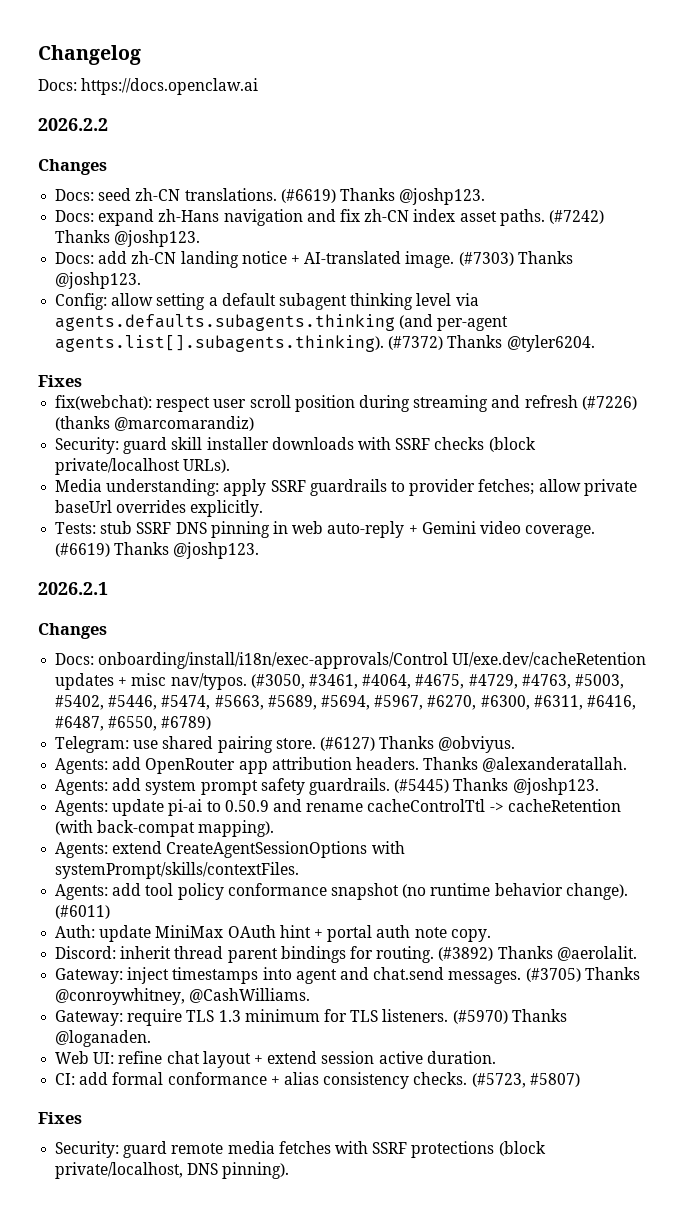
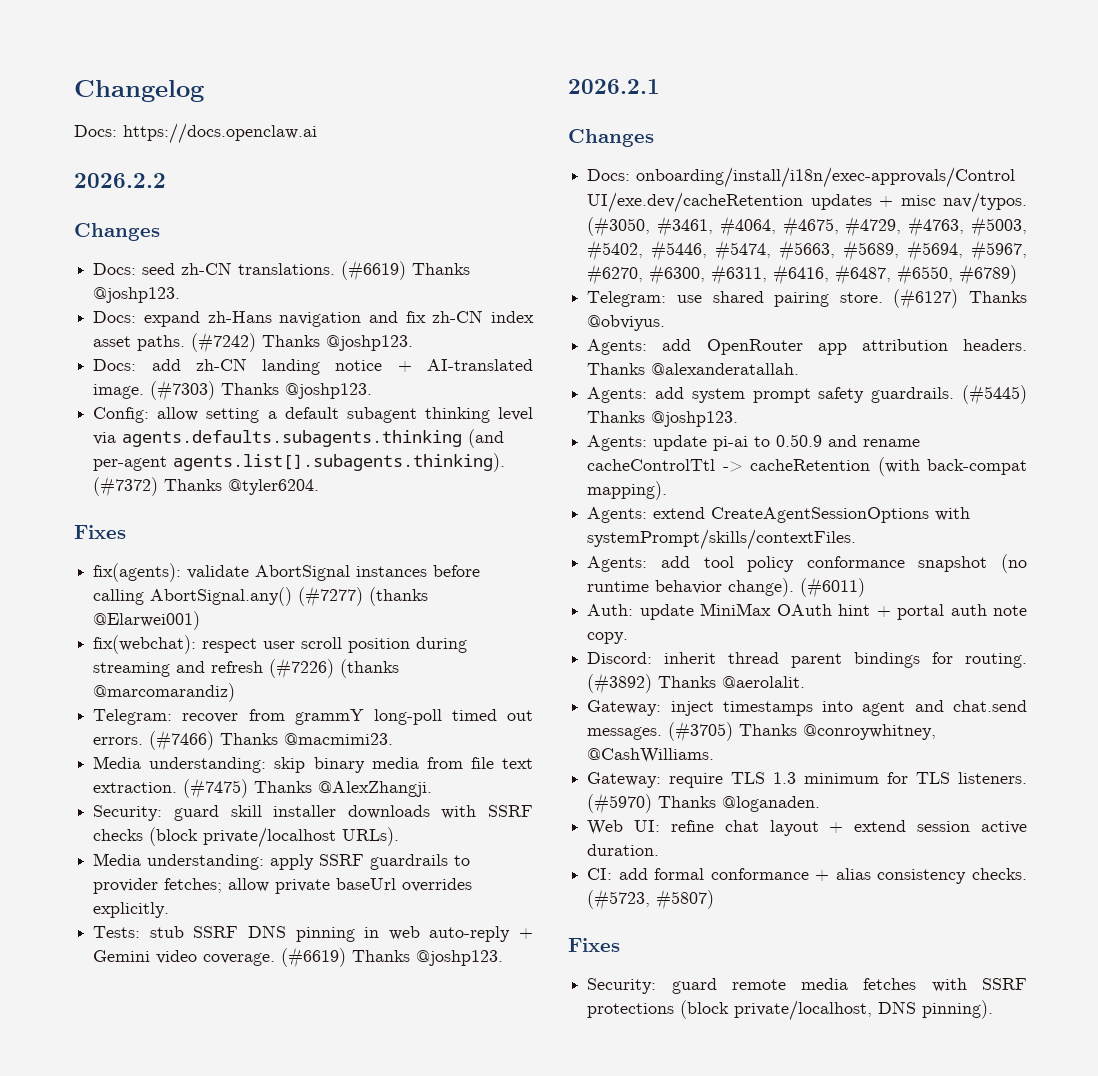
+ fix(agents): validate AbortSignal instances before calling AbortSignal.any() (#7277) (thanks @Elarwei001)
+ Telegram: recover from grammY long-poll timed out errors. (#7466) Thanks @macmimi23.
+ Media understanding: skip binary media from file text extraction. (#7475) Thanks @AlexZhangji.

